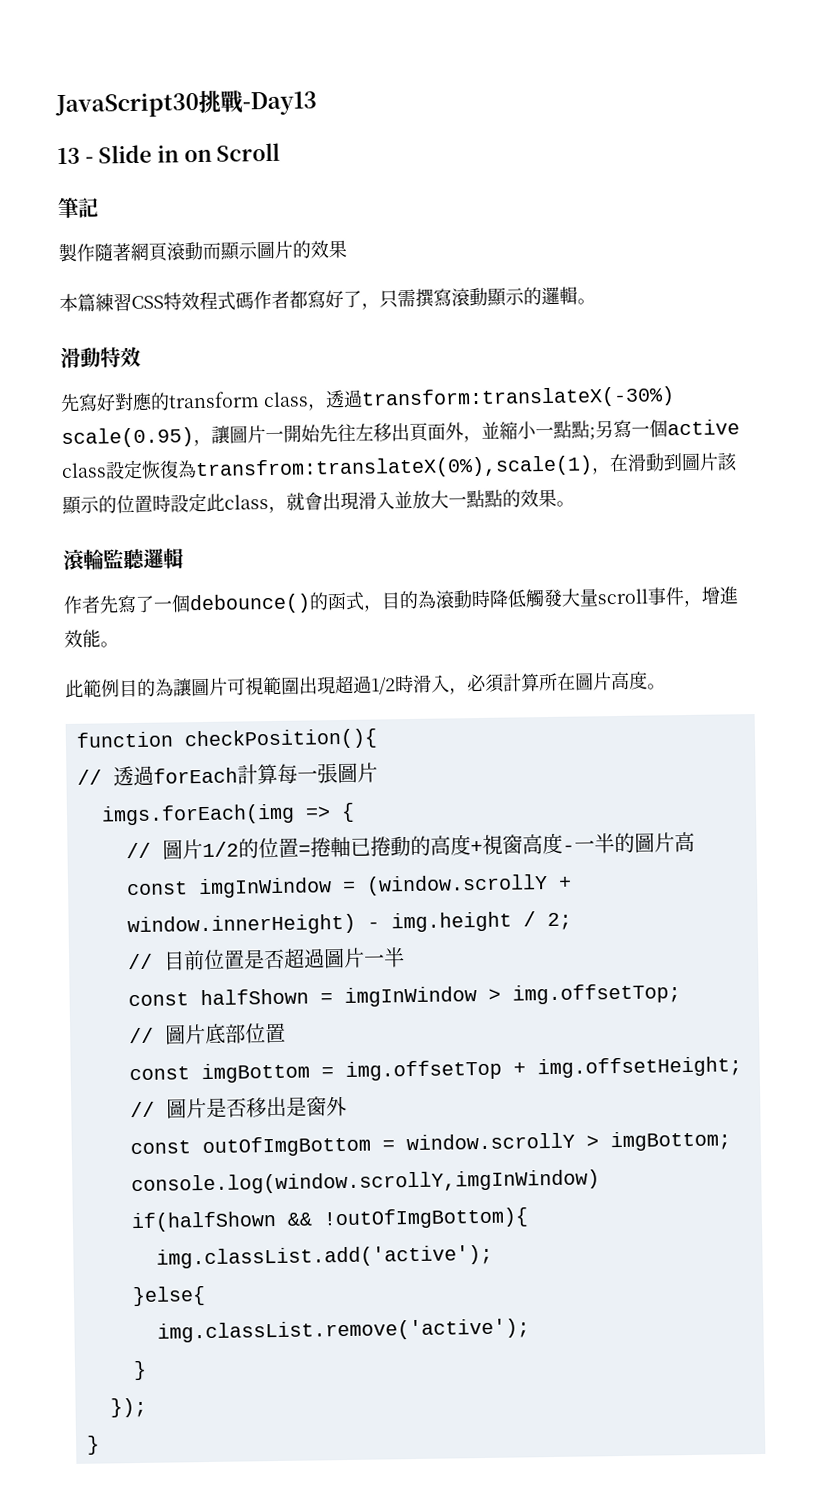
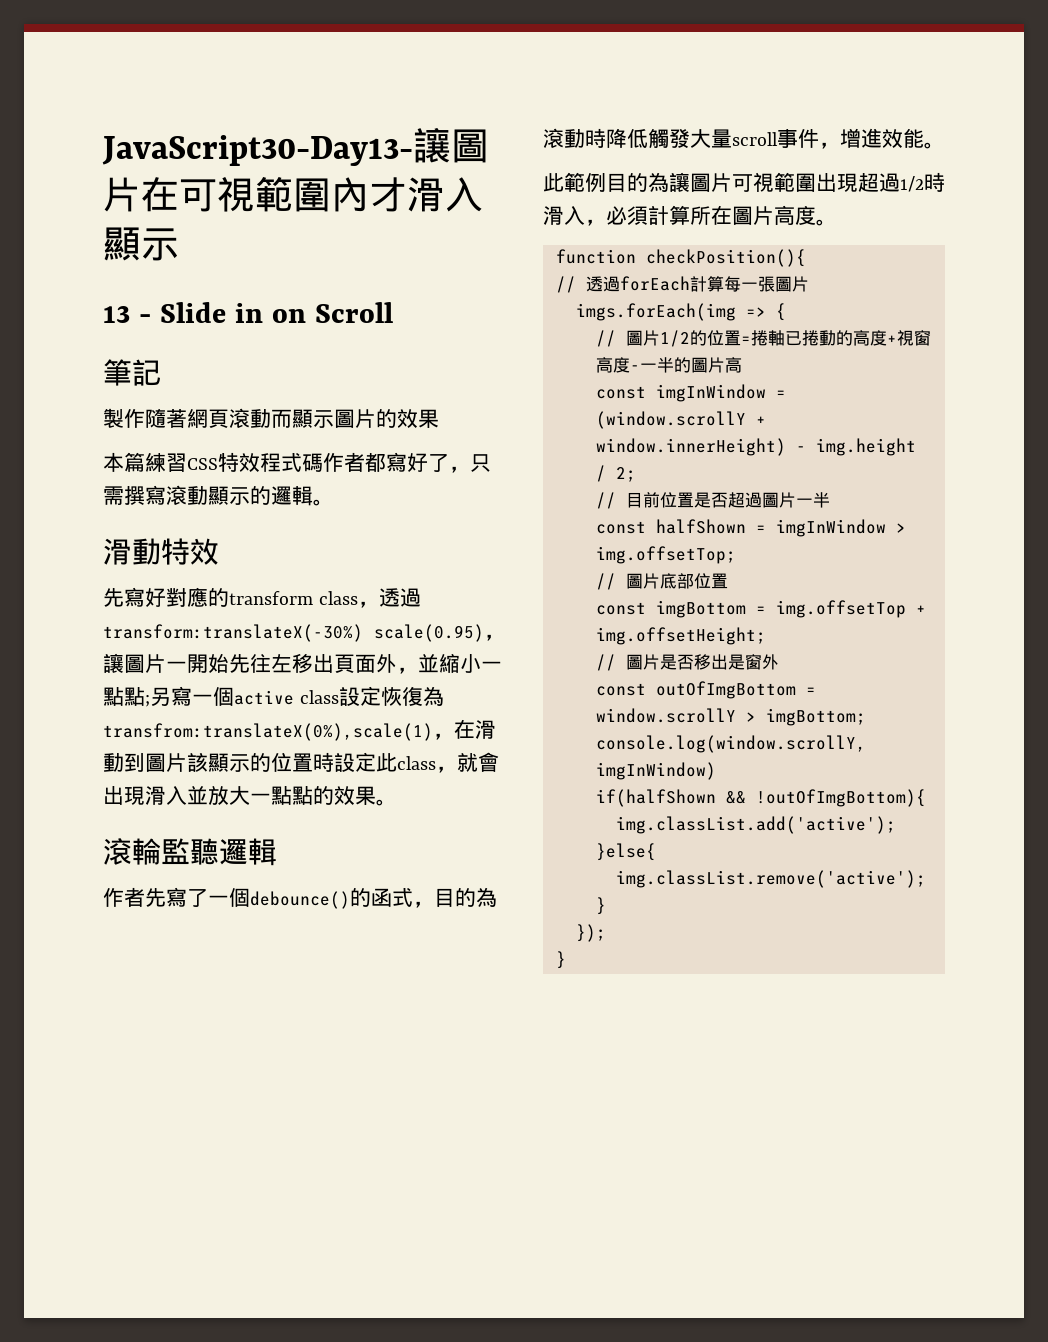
- JavaScript30挑戰-Day13
+ JavaScript30-Day13-讓圖片在可視範圍內才滑入顯示

